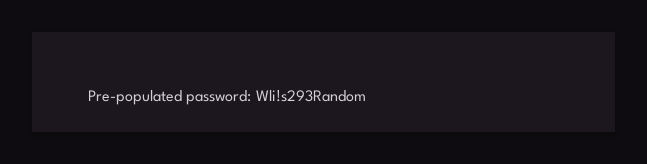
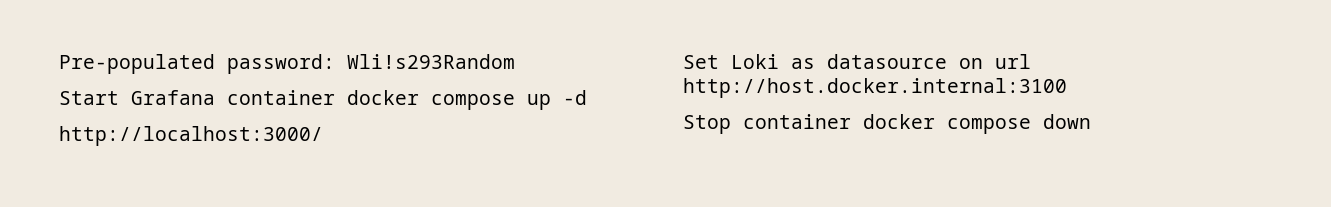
+ Start Grafana container docker compose up -d
+ http://localhost:3000/
+ Set Loki as datasource on url http://host.docker.internal:3100
+ Stop container docker compose down

